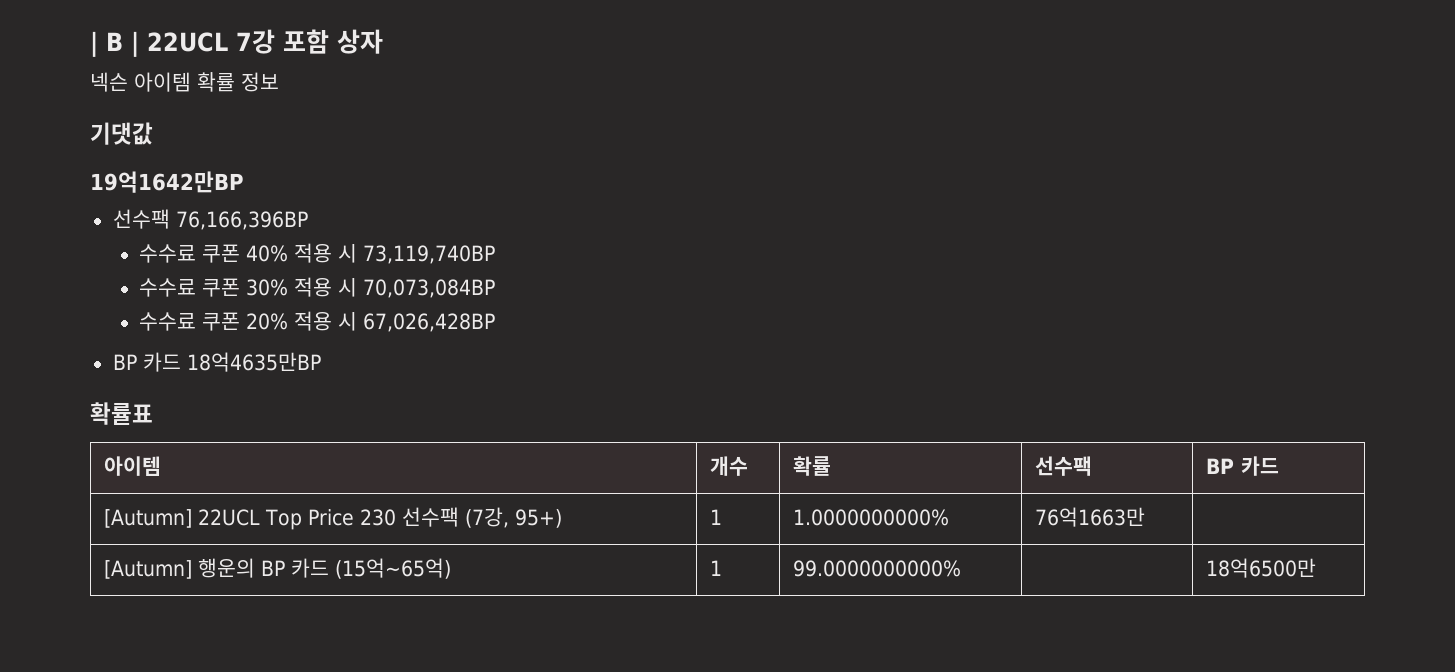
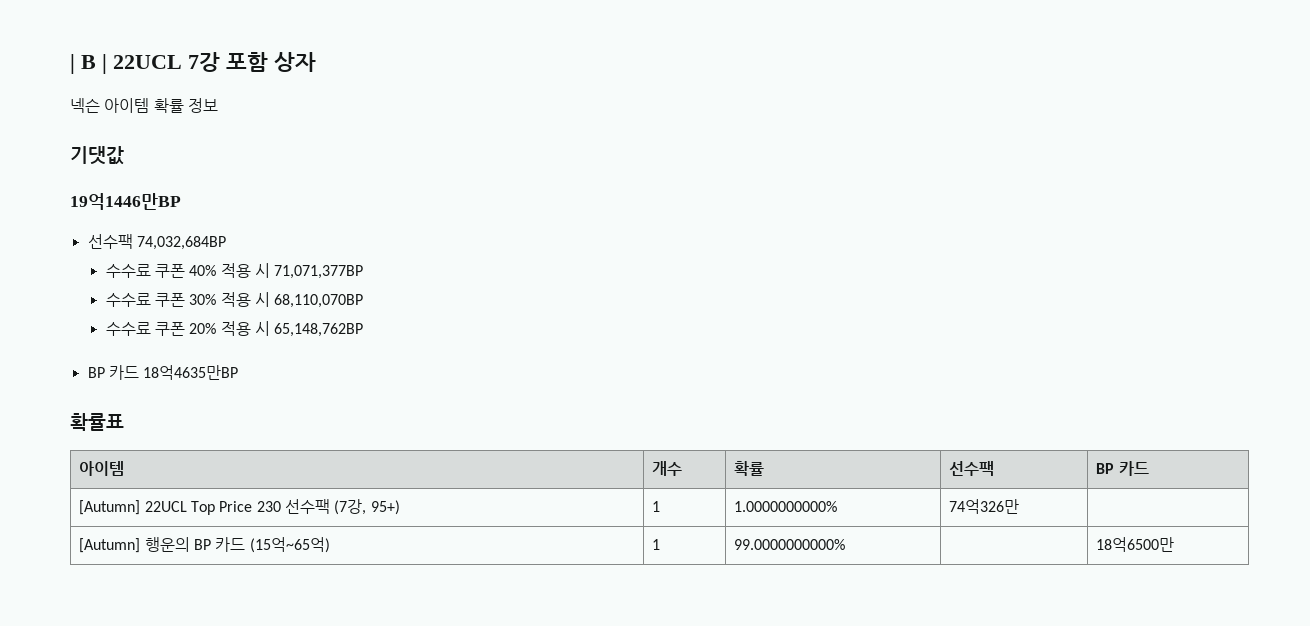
- 19억1642만BP
- 선수팩 76,166,396BP
+ 19억1446만BP
+ 선수팩 74,032,684BP
- 수수료 쿠폰 40% 적용 시 73,119,740BP
+ 수수료 쿠폰 40% 적용 시 71,071,377BP
- 수수료 쿠폰 30% 적용 시 70,073,084BP
+ 수수료 쿠폰 30% 적용 시 68,110,070BP
- 수수료 쿠폰 20% 적용 시 67,026,428BP
+ 수수료 쿠폰 20% 적용 시 65,148,762BP
- [Autumn] 22UCL Top Price 230 선수팩 (7강, 95+) | 1 | 1.0000000000% | 76억1663만 |
+ [Autumn] 22UCL Top Price 230 선수팩 (7강, 95+) | 1 | 1.0000000000% | 74억326만 |

